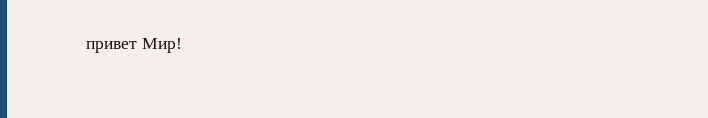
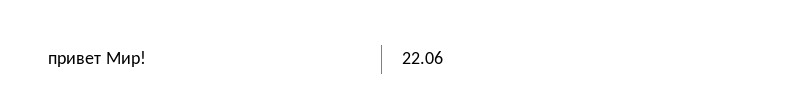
+ 22.06

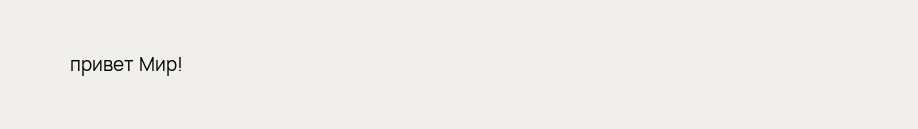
- 22.06

